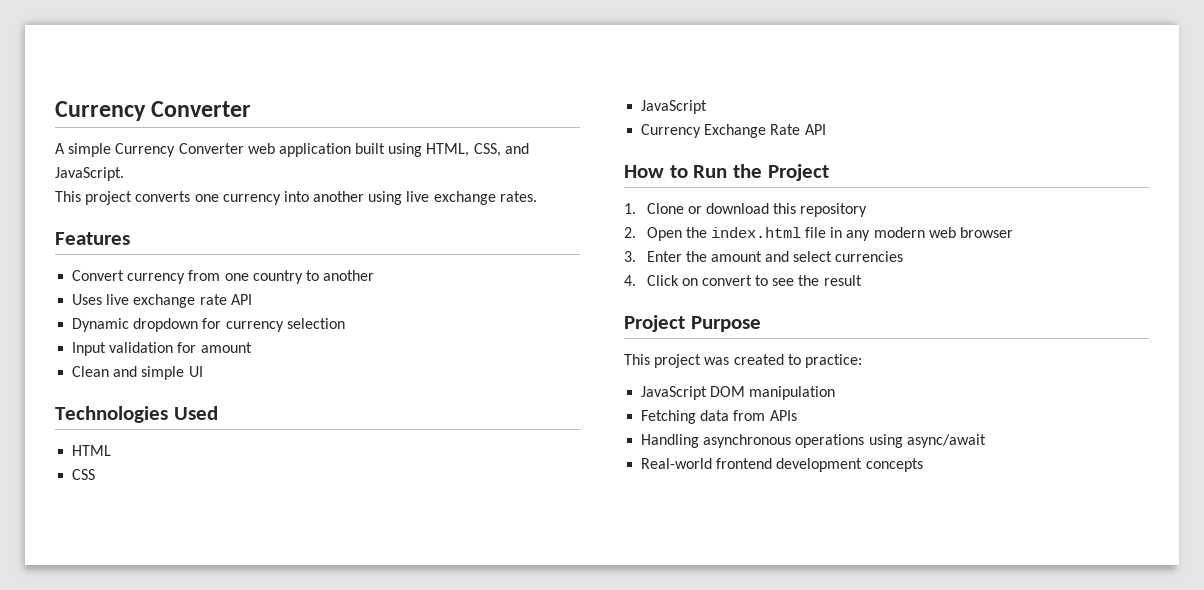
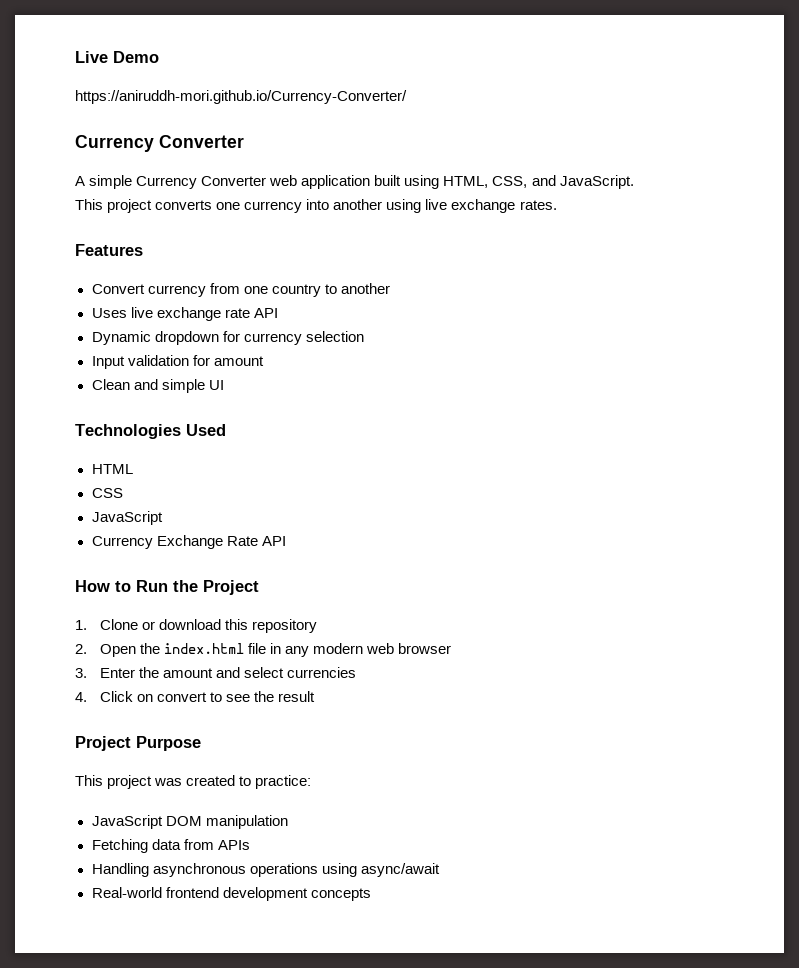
+ Live Demo
+ https://aniruddh-mori.github.io/Currency-Converter/

